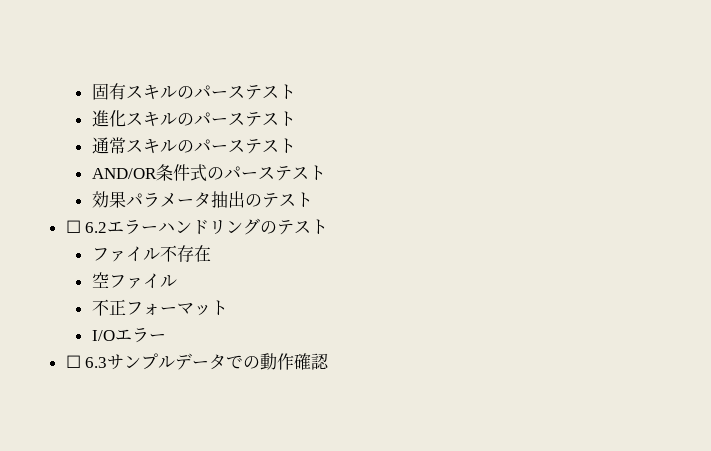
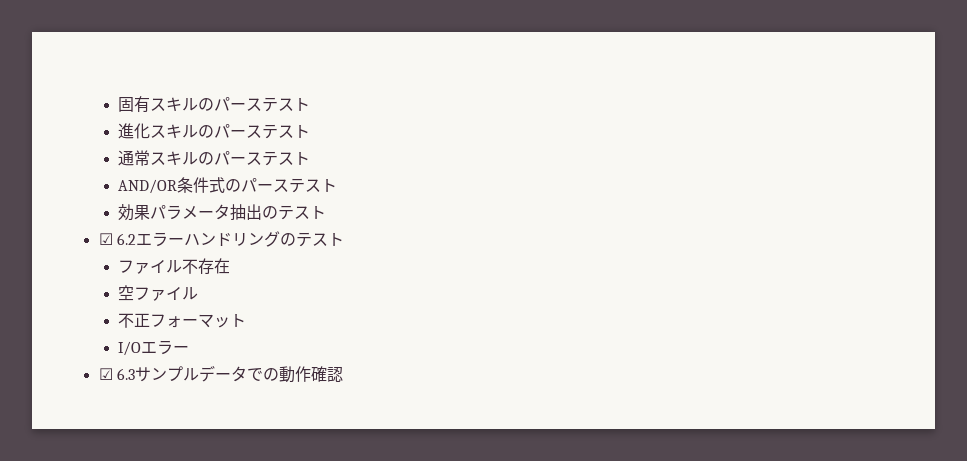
- ☐ 6.2エラーハンドリングのテスト
+ ☑ 6.2エラーハンドリングのテスト
- ☐ 6.3サンプルデータでの動作確認
+ ☑ 6.3サンプルデータでの動作確認

